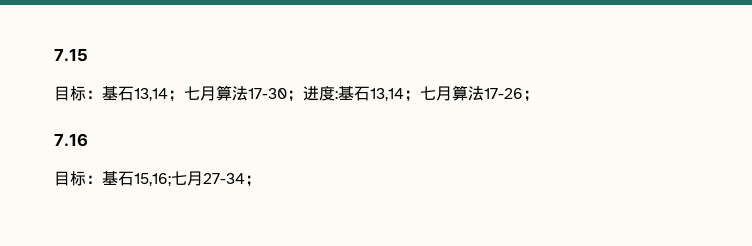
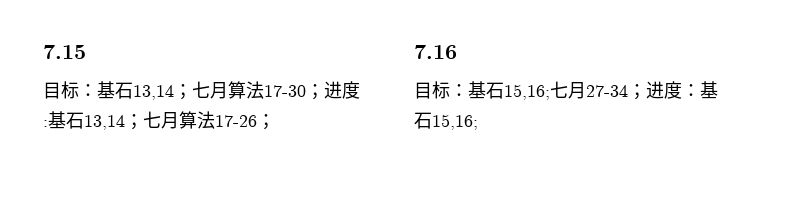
- 目标：基石15,16;七月27-34；
+ 目标：基石15,16;七月27-34；进度：基石15,16;

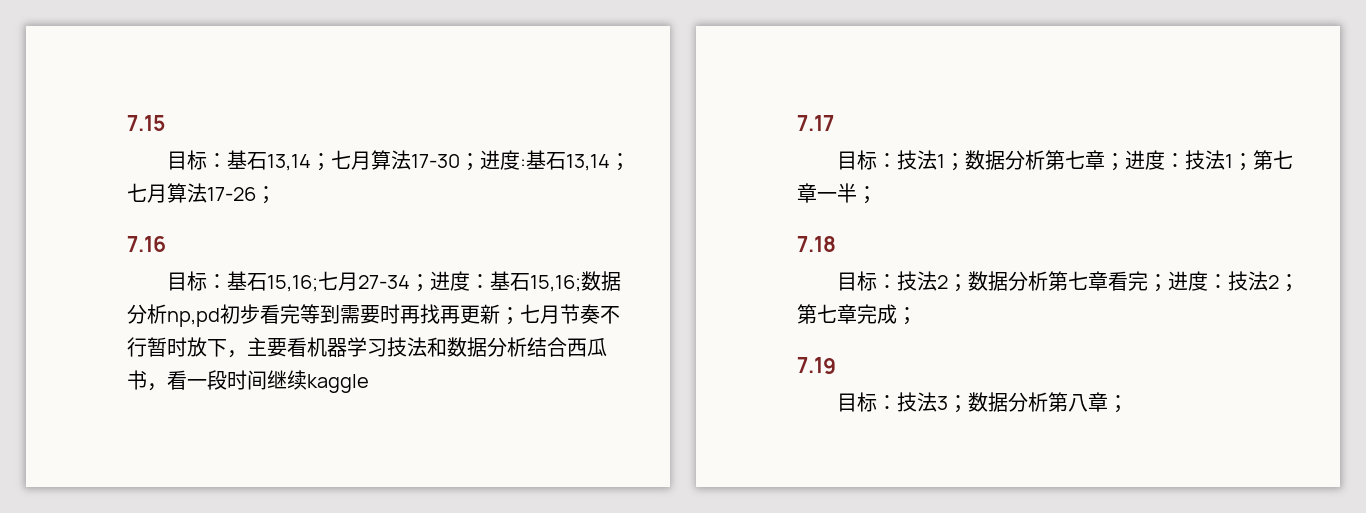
- 目标：基石15,16;七月27-34；进度：基石15,16;
+ 目标：基石15,16;七月27-34；进度：基石15,16;数据分析np,pd初步看完等到需要时再找再更新；七月节奏不行暂时放下，主要看机器学习技法和数据分析结合西瓜书，看一段时间继续kaggle
+ 7.17
+ 目标：技法1；数据分析第七章；进度：技法1；第七章一半；
+ 7.18
+ 目标：技法2；数据分析第七章看完；进度：技法2；第七章完成；
+ 7.19
+ 目标：技法3；数据分析第八章；

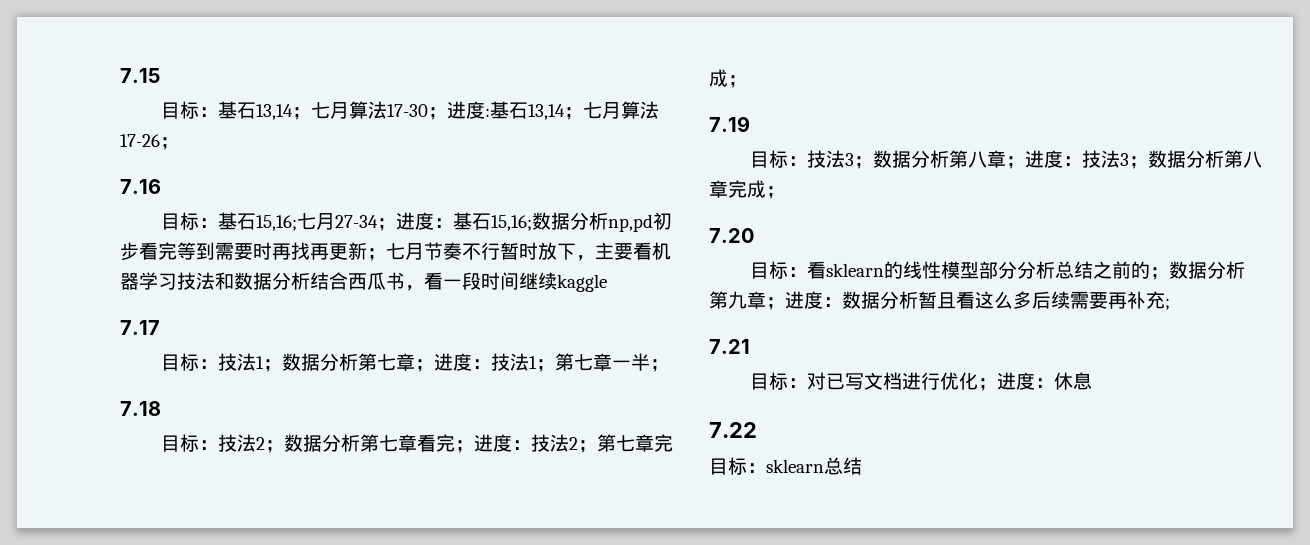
- 目标：技法3；数据分析第八章；
+ 目标：技法3；数据分析第八章；进度：技法3；数据分析第八章完成；
+ 7.20
+ 目标：看sklearn的线性模型部分分析总结之前的；数据分析第九章；进度：数据分析暂且看这么多后续需要再补充;
+ 7.21
+ 目标：对已写文档进行优化；进度：休息
+ 7.22
+ 目标：sklearn总结

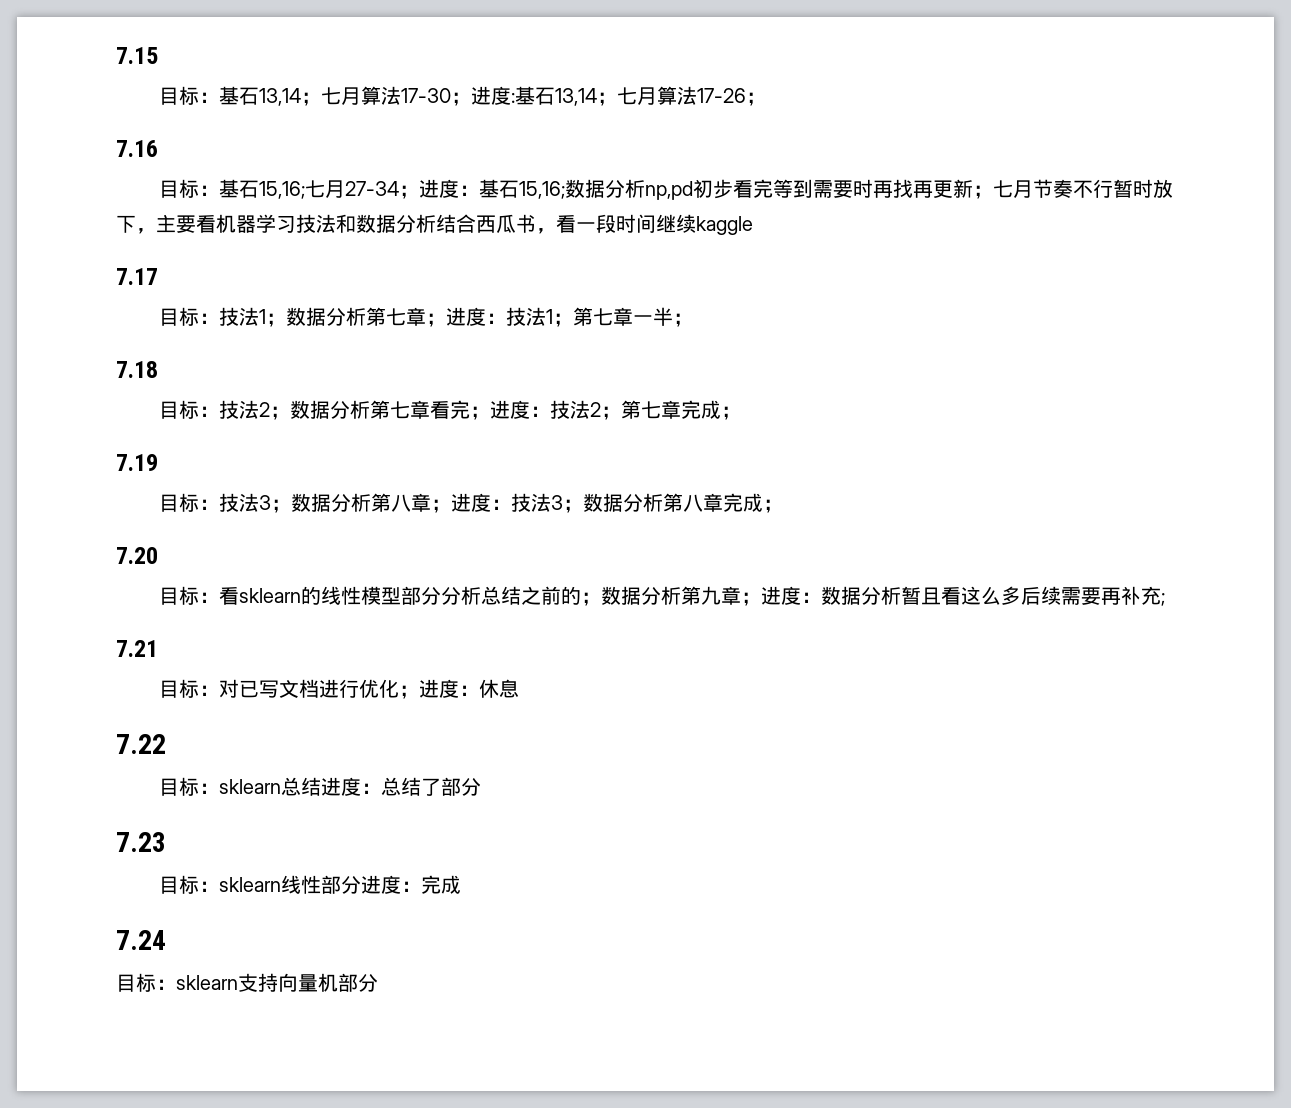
- 目标：sklearn总结
+ 目标：sklearn总结进度：总结了部分
+ 7.23
+ 目标：sklearn线性部分进度：完成
+ 7.24
+ 目标：sklearn支持向量机部分

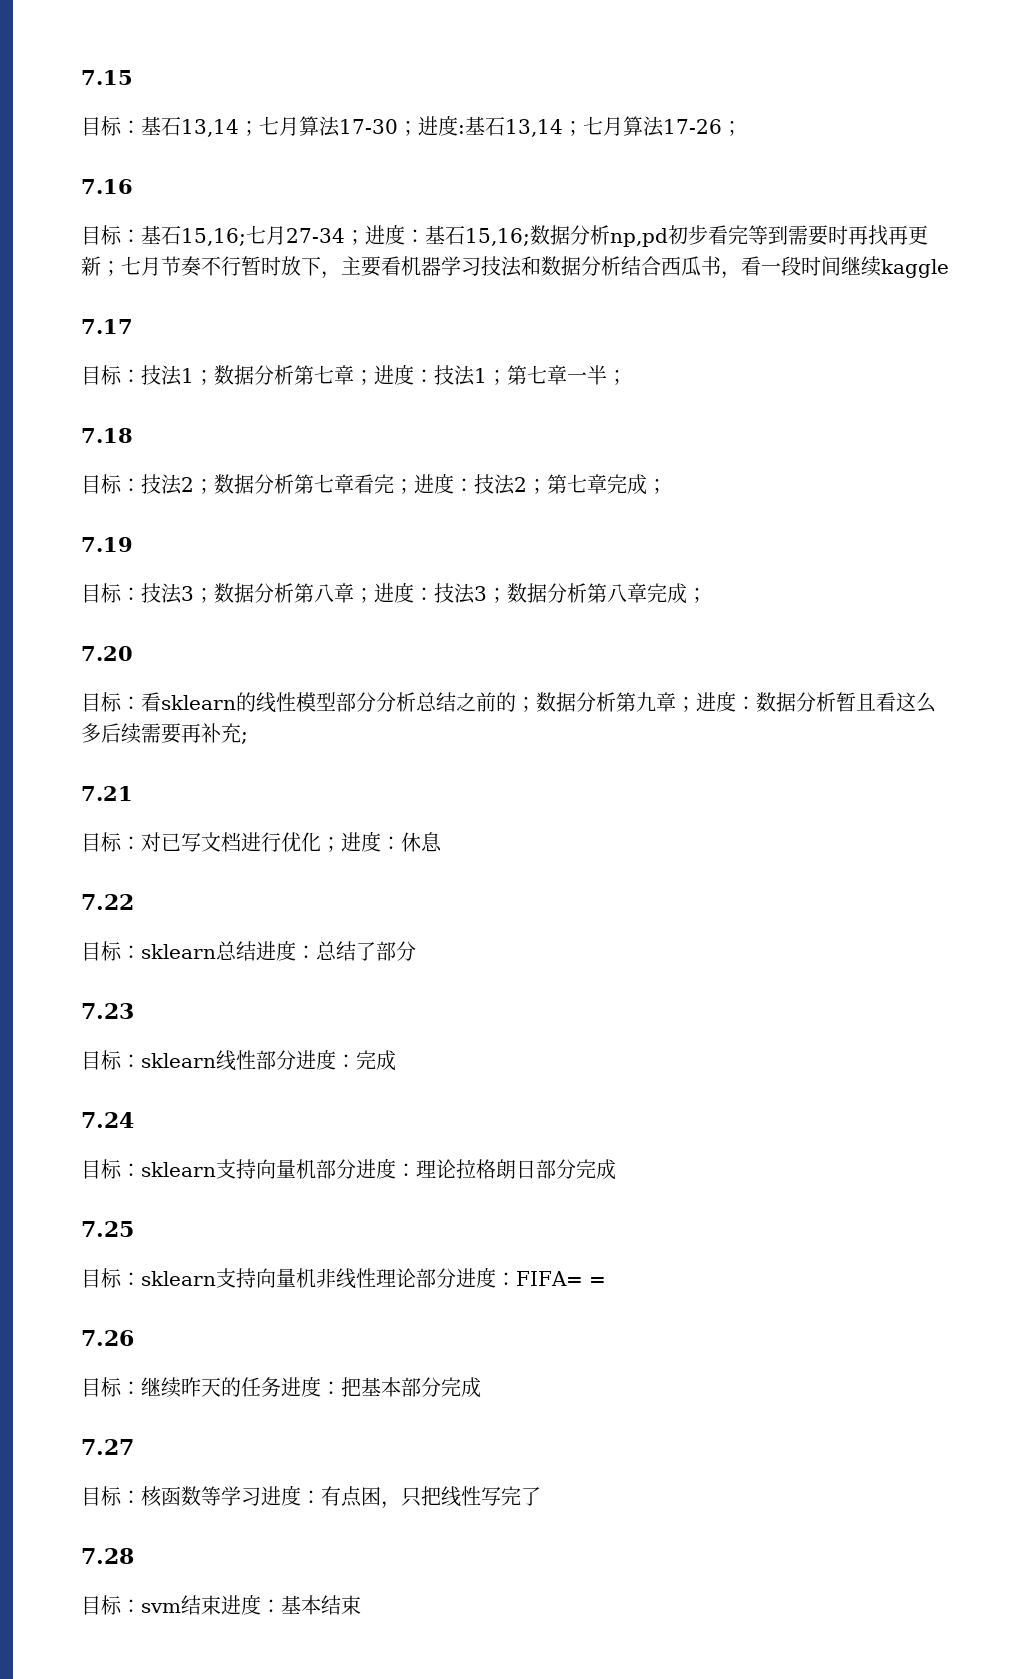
- 目标：sklearn支持向量机部分
+ 目标：sklearn支持向量机部分进度：理论拉格朗日部分完成
+ 7.25
+ 目标：sklearn支持向量机非线性理论部分进度：FIFA= =
+ 7.26
+ 目标：继续昨天的任务进度：把基本部分完成
+ 7.27
+ 目标：核函数等学习进度：有点困，只把线性写完了
+ 7.28
+ 目标：svm结束进度：基本结束

